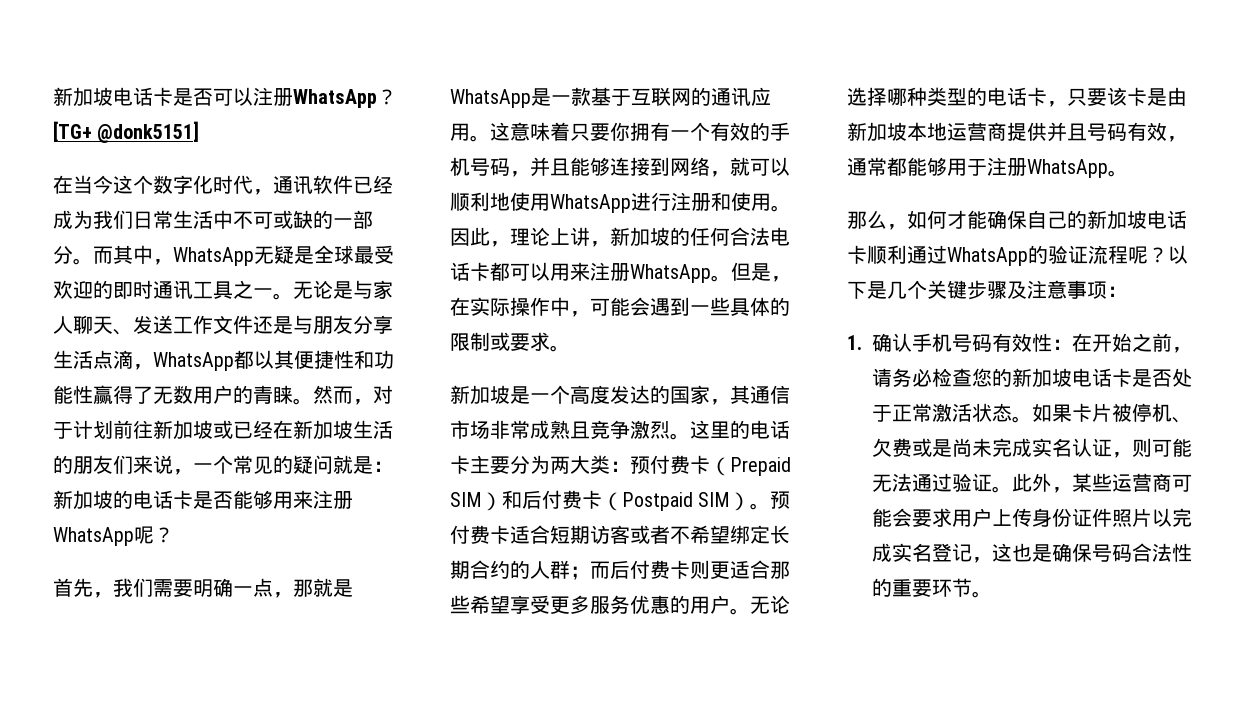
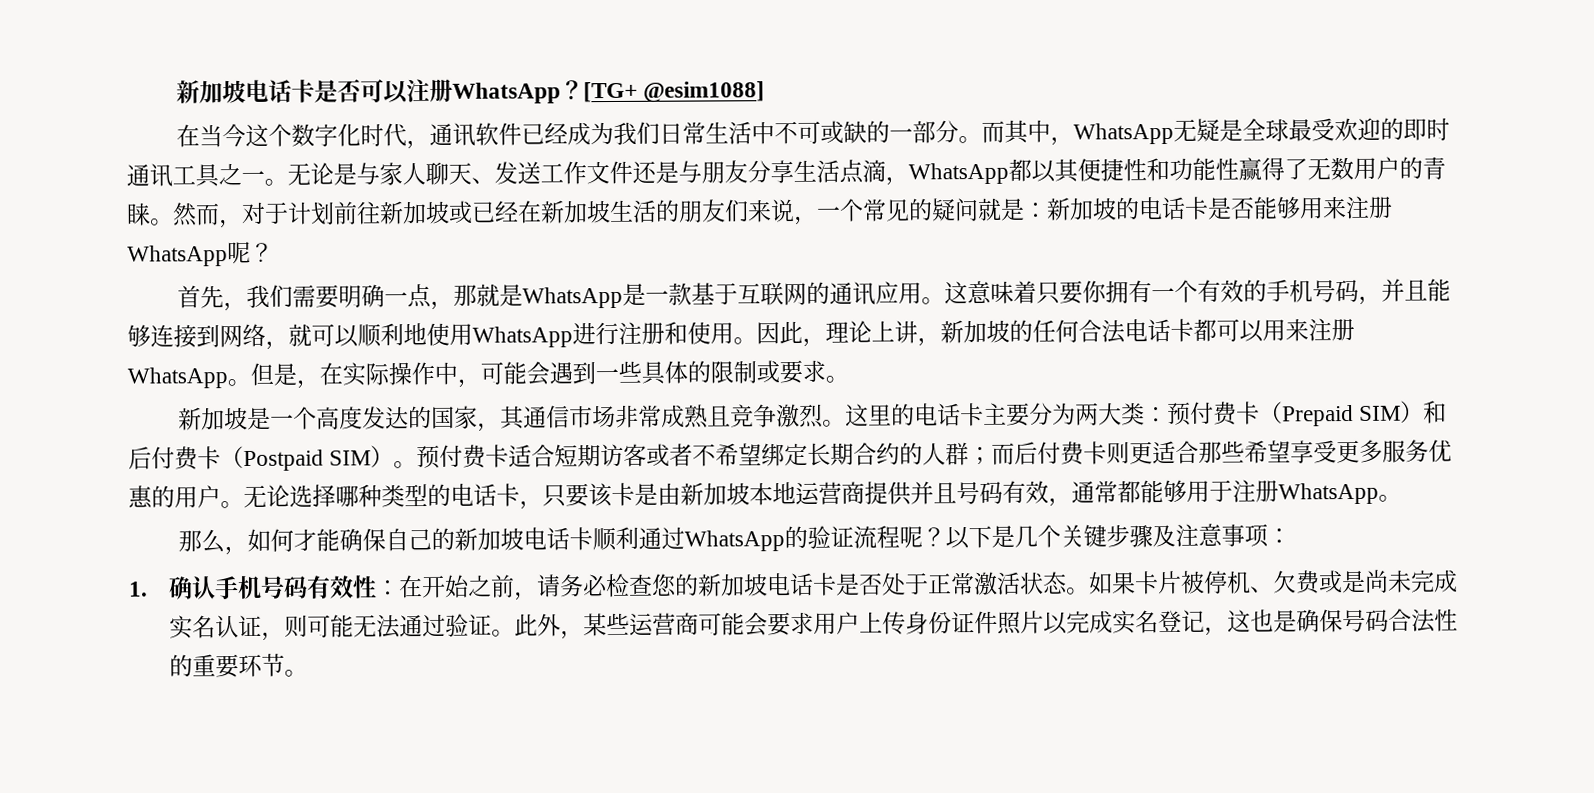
- [TG+ @donk5151]
+ [TG+ @esim1088]

